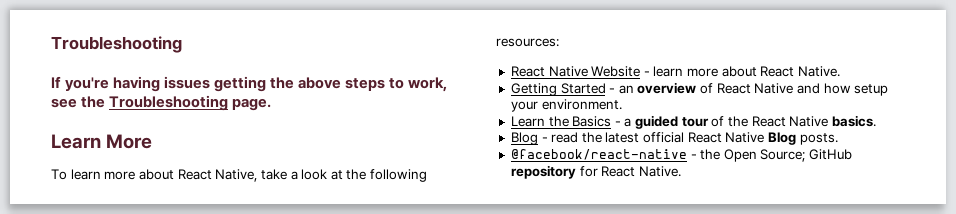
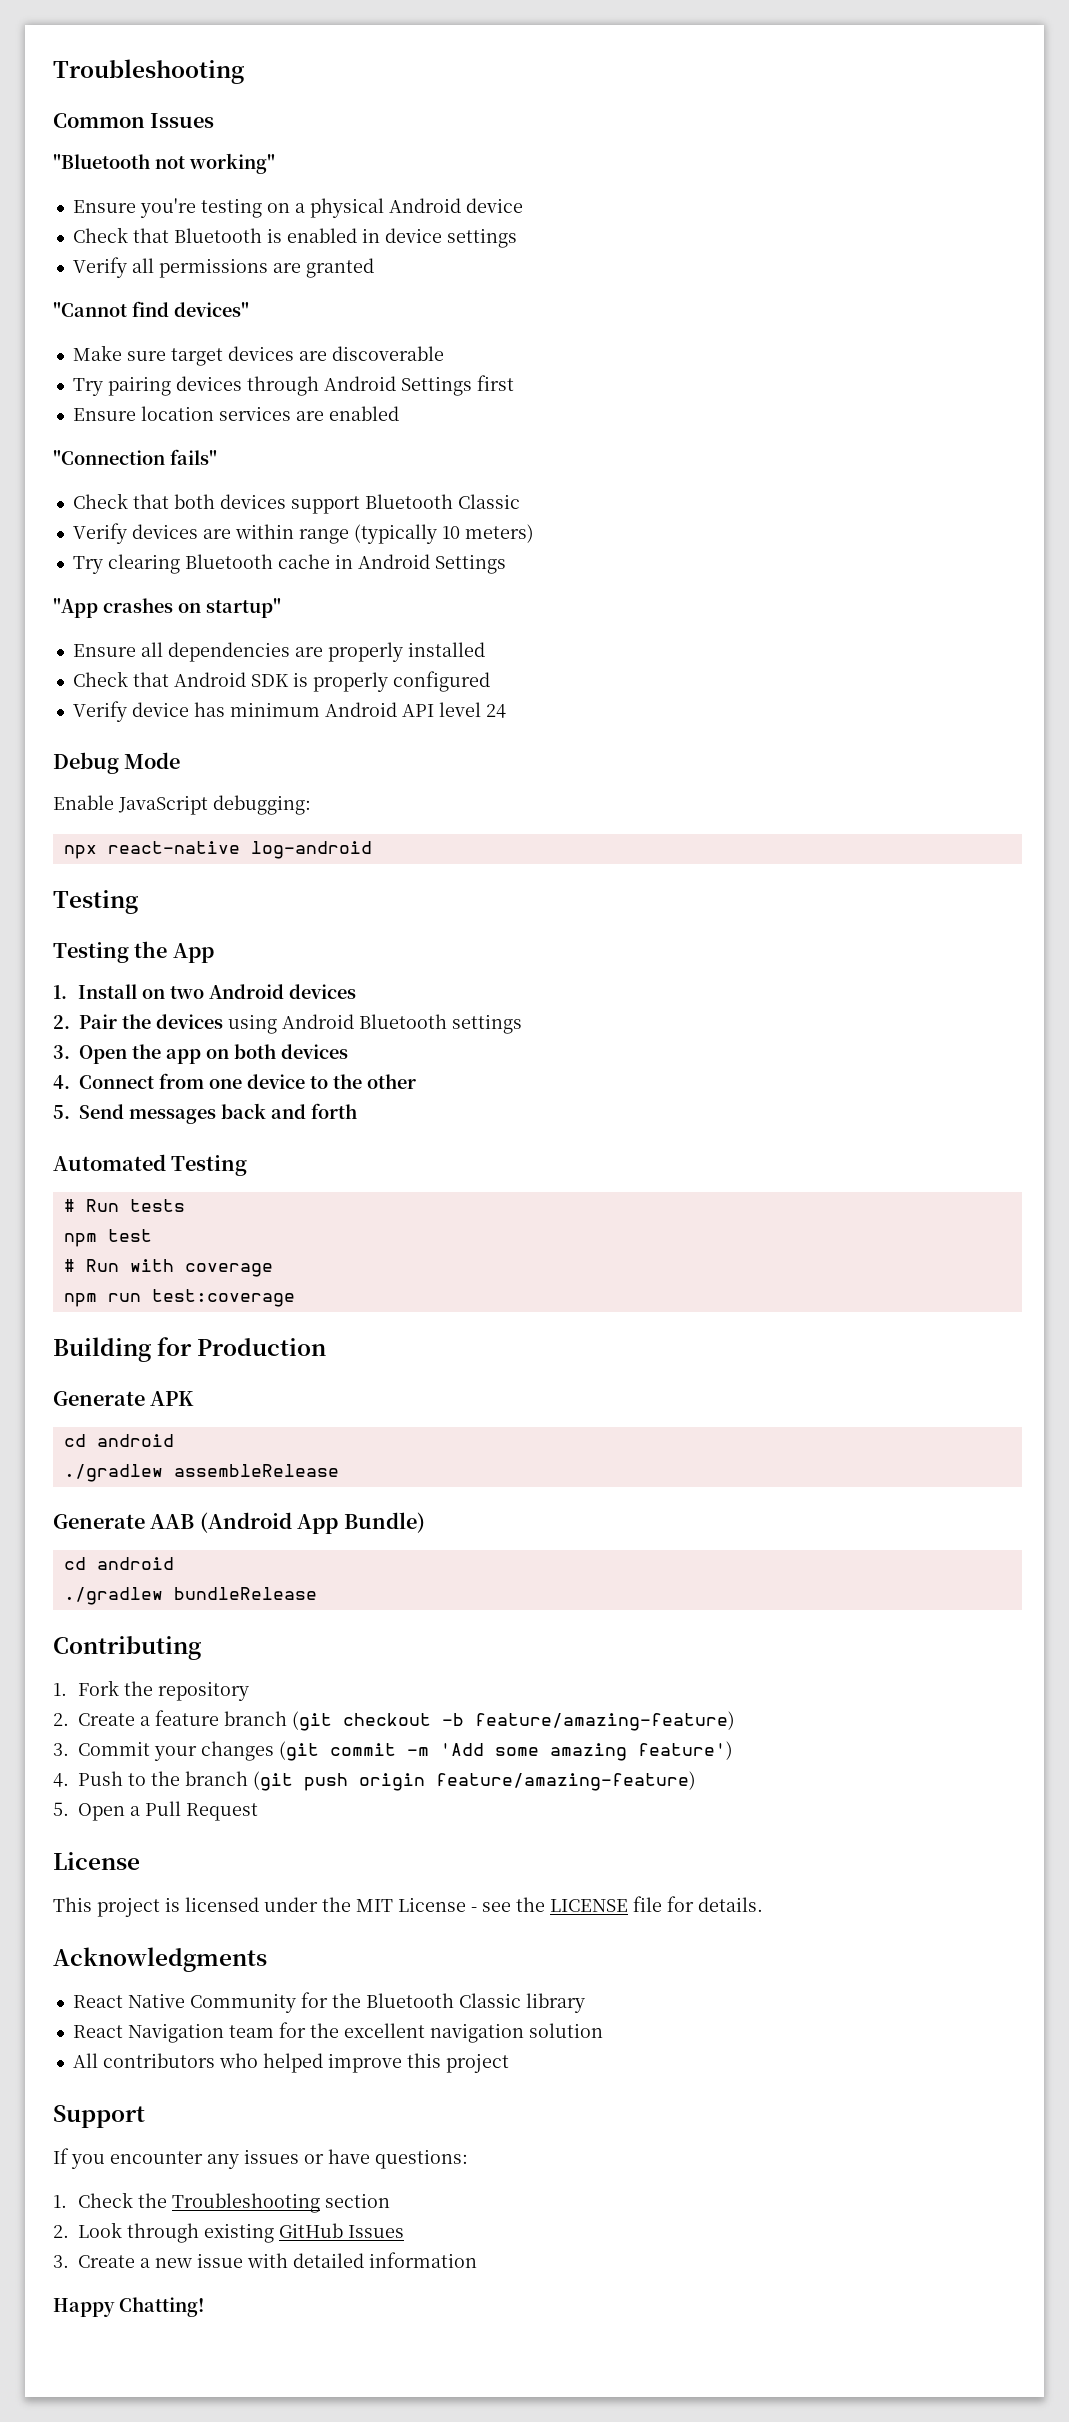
- If you're having issues getting the above steps to work, see the Troubleshooting page.
- Learn More
- To learn more about React Native, take a look at the following resources:
- React Native Website - learn more about React Native.
- Getting Started - an overview of React Native and how setup your environment.
- Learn the Basics - a guided tour of the React Native basics.
- Blog - read the latest official React Native Blog posts.
- @facebook/react-native - the Open Source; GitHub repository for React Native.
+ Common Issues
+ "Bluetooth not working"
+ Ensure you're testing on a physical Android device
+ Check that Bluetooth is enabled in device settings
+ Verify all permissions are granted
+ "Cannot find devices"
+ Make sure target devices are discoverable
+ Try pairing devices through Android Settings first
+ Ensure location services are enabled
+ "Connection fails"
+ Check that both devices support Bluetooth Classic
+ Verify devices are within range (typically 10 meters)
+ Try clearing Bluetooth cache in Android Settings
+ "App crashes on startup"
+ Ensure all dependencies are properly installed
+ Check that Android SDK is properly configured
+ Verify device has minimum Android API level 24
+ Debug Mode
+ Enable JavaScript debugging:
+ npx react-native log-android
+ Testing
+ Testing the App
+ 1. Install on two Android devices
+ 2. Pair the devices using Android Bluetooth settings
+ 3. Open the app on both devices
+ 4. Connect from one device to the other
+ 5. Send messages back and forth
+ Automated Testing
+ # Run tests
+ npm test
+ # Run with coverage
+ npm run test:coverage
+ Building for Production
+ Generate APK
+ cd android
+ ./gradlew assembleRelease
+ Generate AAB (Android App Bundle)
+ cd android
+ ./gradlew bundleRelease
+ Contributing
+ 1. Fork the repository
+ 2. Create a feature branch (git checkout -b feature/amazing-feature)
+ 3. Commit your changes (git commit -m 'Add some amazing feature')
+ 4. Push to the branch (git push origin feature/amazing-feature)
+ 5. Open a Pull Request
+ License
+ This project is licensed under the MIT License - see the LICENSE file for details.
+ Acknowledgments
+ React Native Community for the Bluetooth Classic library
+ React Navigation team for the excellent navigation solution
+ All contributors who helped improve this project
+ Support
+ If you encounter any issues or have questions:
+ 1. Check the Troubleshooting section
+ 2. Look through existing GitHub Issues
+ 3. Create a new issue with detailed information
+ Happy Chatting!

